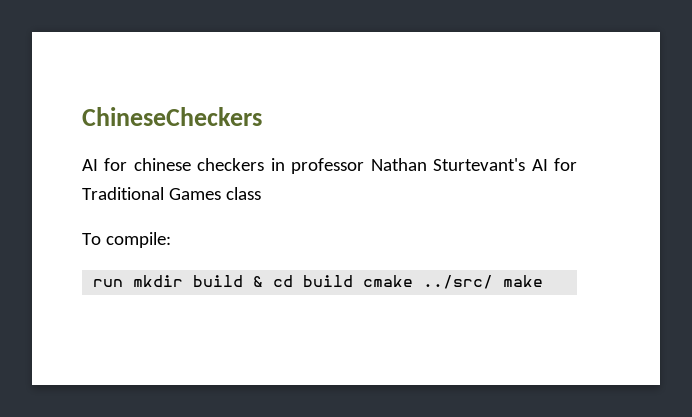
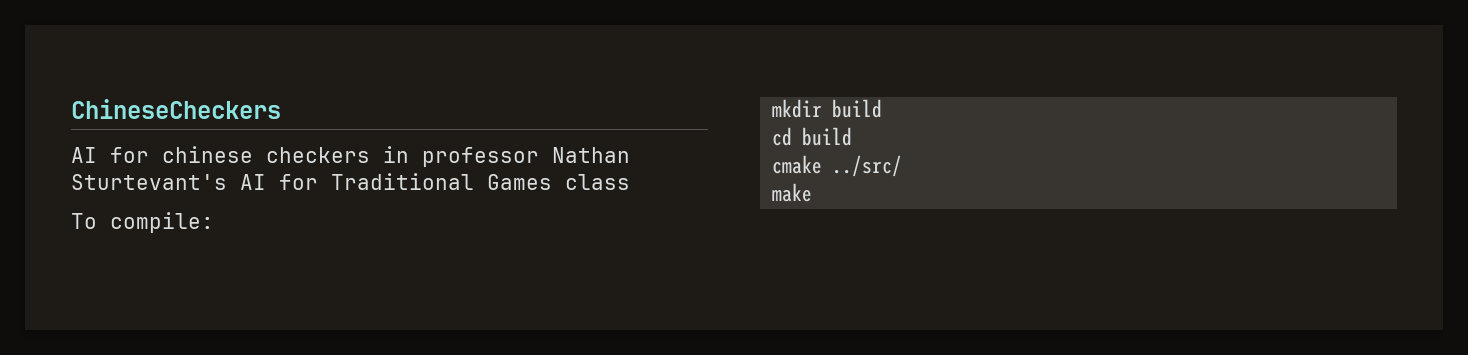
- run mkdir build & cd build cmake ../src/ make
+ mkdir build
+ cd build
+ cmake ../src/
+ make

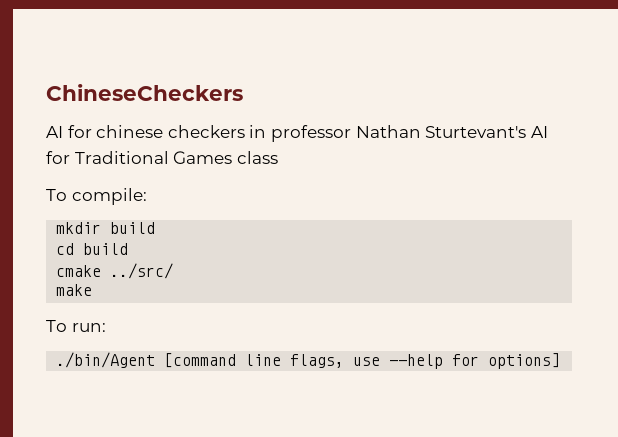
+ To run:
+ ./bin/Agent [command line flags, use --help for options]

